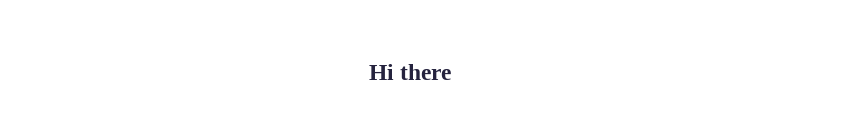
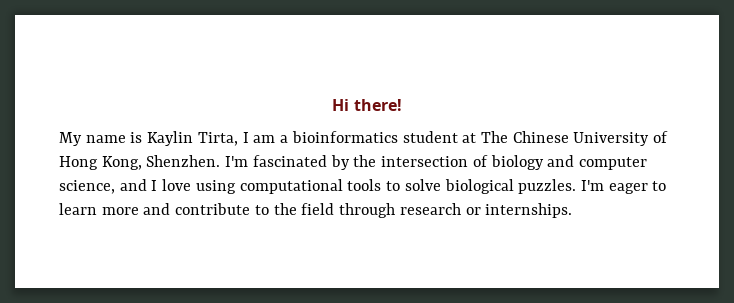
- Hi there
+ Hi there!
+ My name is Kaylin Tirta, I am a bioinformatics student at The Chinese University of Hong Kong, Shenzhen. I'm fascinated by the intersection of biology and computer science, and I love using computational tools to solve biological puzzles. I'm eager to learn more and contribute to the field through research or internships.

